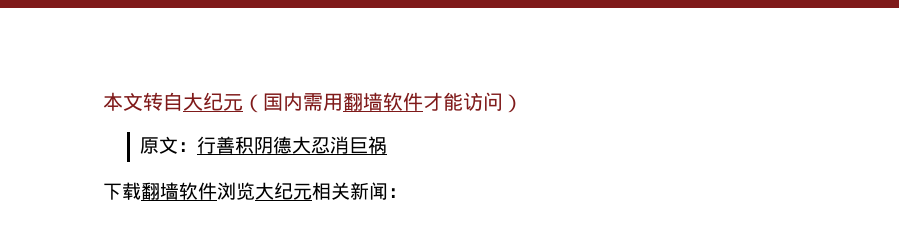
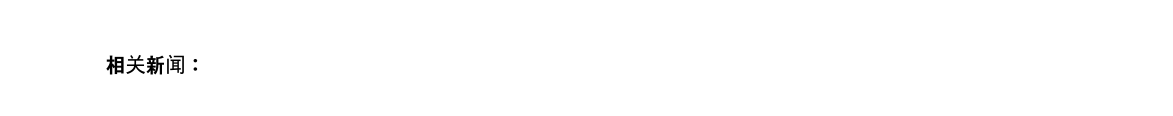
- 本文转自大纪元（国内需用翻墙软件才能访问）
- 原文：行善积阴德大忍消巨祸
- 下载翻墙软件浏览大纪元相关新闻：
+ 相关新闻：

